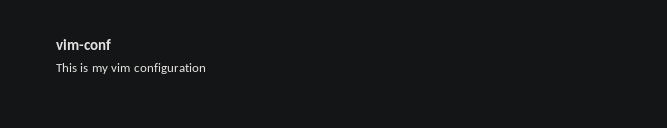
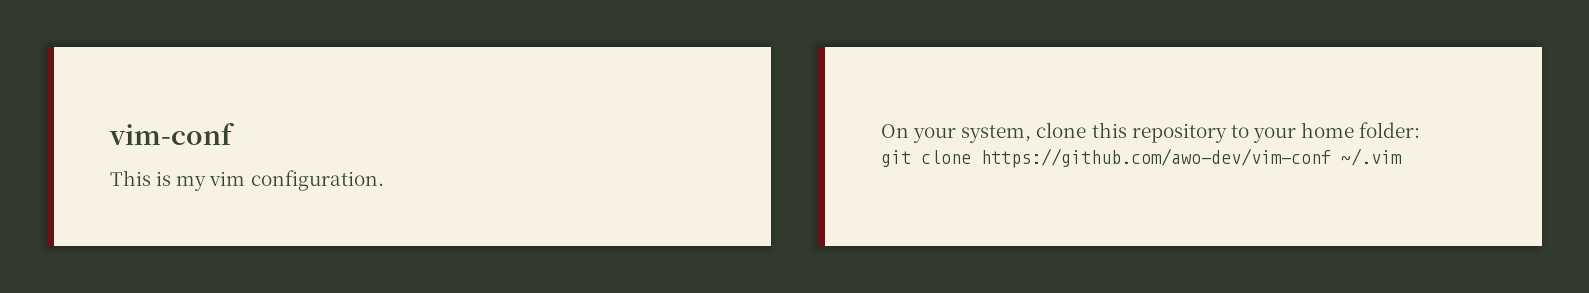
- This is my vim configuration
+ This is my vim configuration.
+ On your system, clone this repository to your home folder: git clone https://github.com/awo-dev/vim-conf ~/.vim

